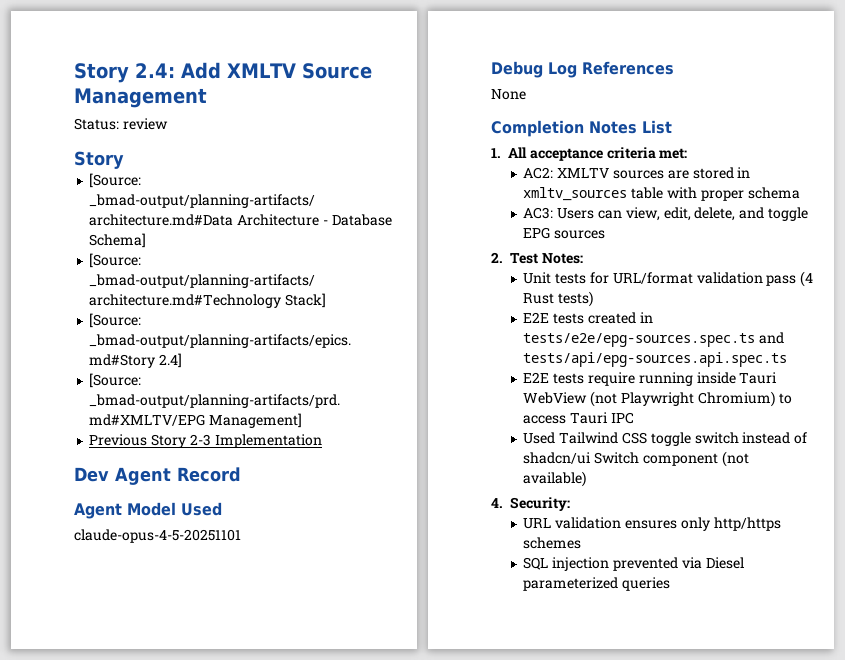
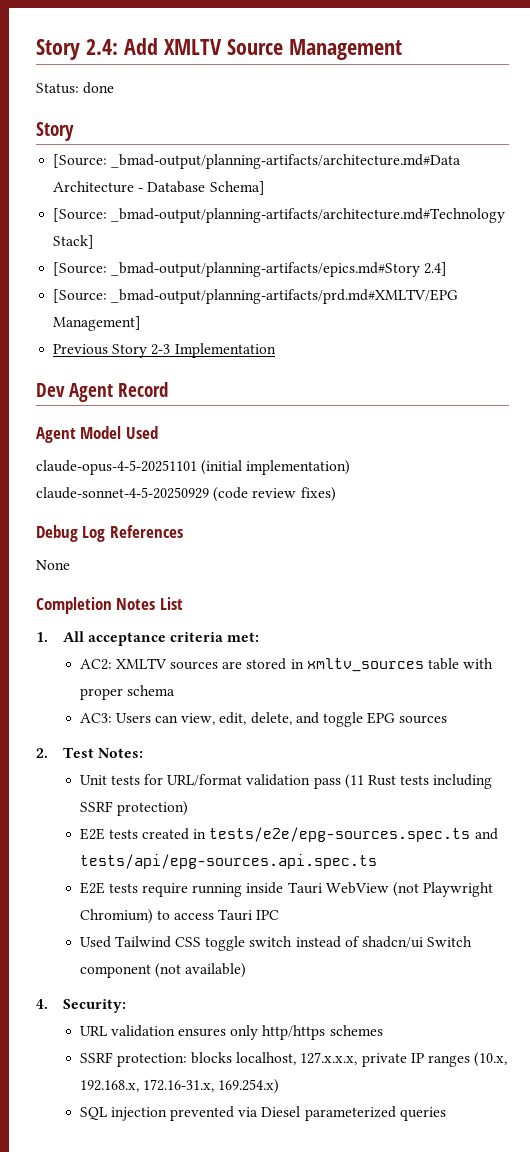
- Status: review
+ Status: done
- claude-opus-4-5-20251101
+ claude-opus-4-5-20251101 (initial implementation) claude-sonnet-4-5-20250929 (code review fixes)
- Unit tests for URL/format validation pass (4 Rust tests)
+ Unit tests for URL/format validation pass (11 Rust tests including SSRF protection)
+ SSRF protection: blocks localhost, 127.x.x.x, private IP ranges (10.x, 192.168.x, 172.16-31.x, 169.254.x)

